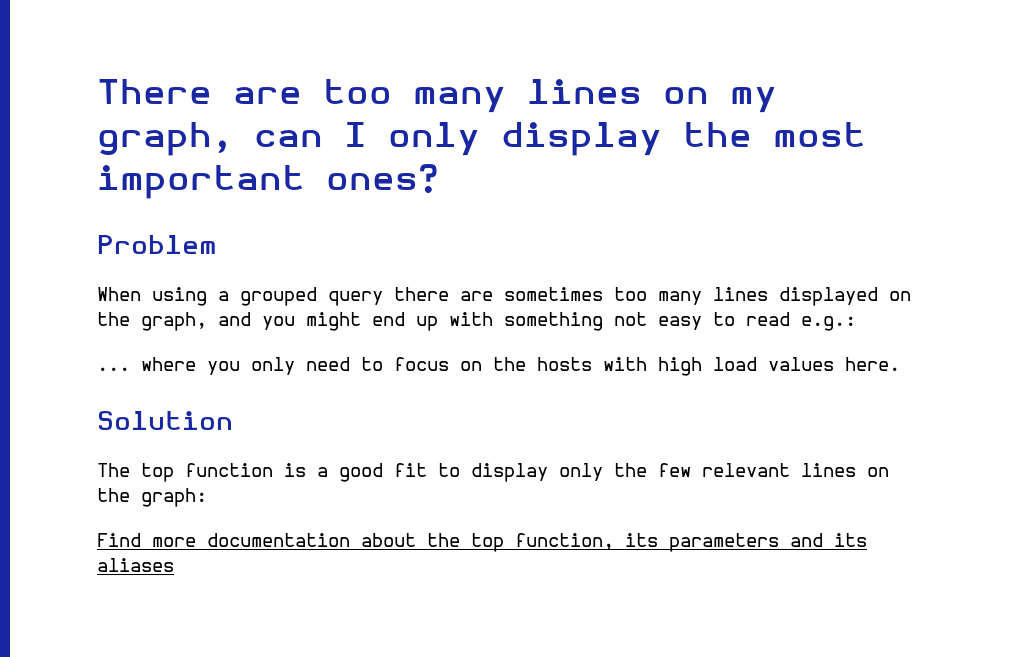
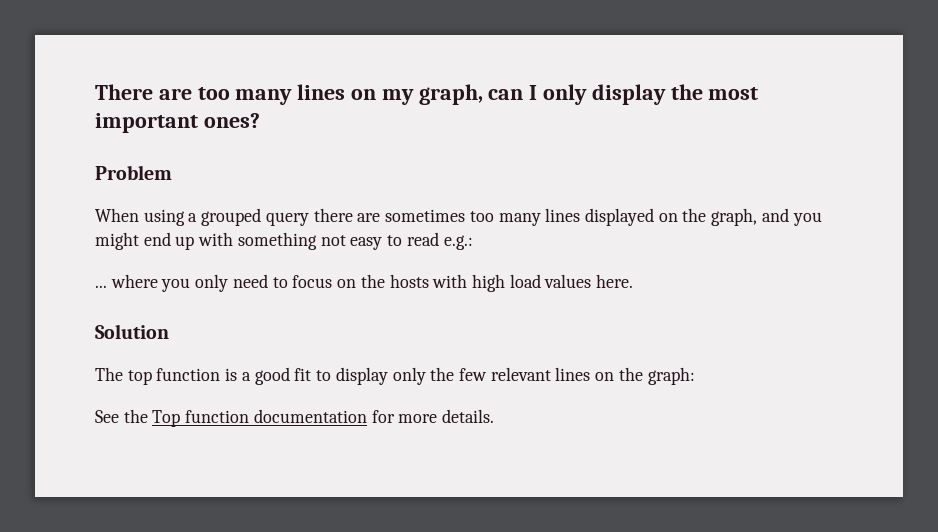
- Find more documentation about the top function, its parameters and its aliases
+ See the Top function documentation for more details.

